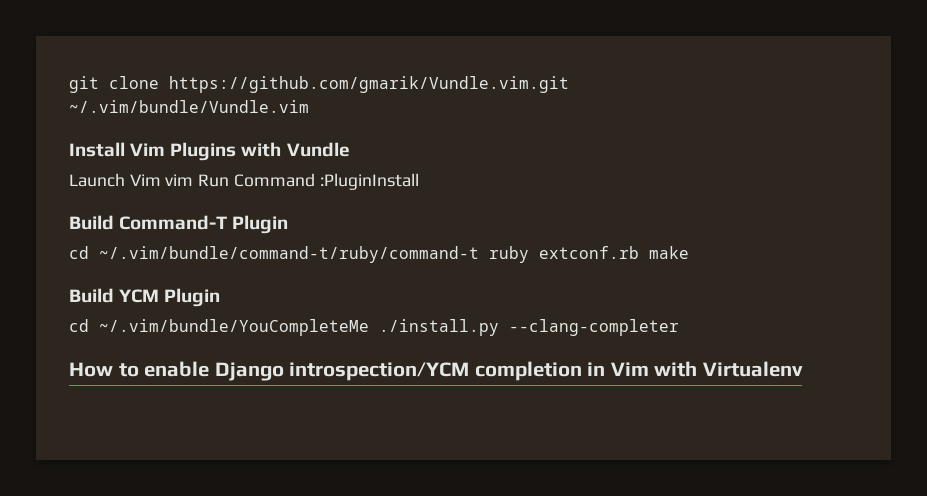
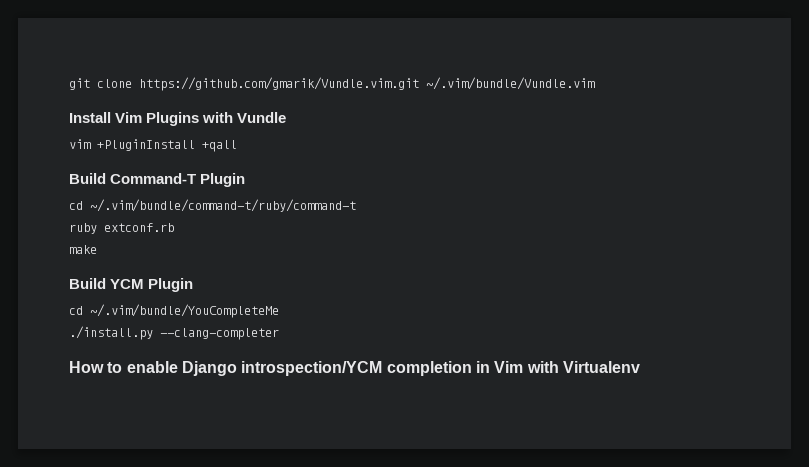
- Launch Vim vim Run Command :PluginInstall
+ vim +PluginInstall +qall
- cd ~/.vim/bundle/command-t/ruby/command-t ruby extconf.rb make
+ cd ~/.vim/bundle/command-t/ruby/command-t
+ ruby extconf.rb
+ make
- cd ~/.vim/bundle/YouCompleteMe ./install.py --clang-completer
+ cd ~/.vim/bundle/YouCompleteMe
+ ./install.py --clang-completer

